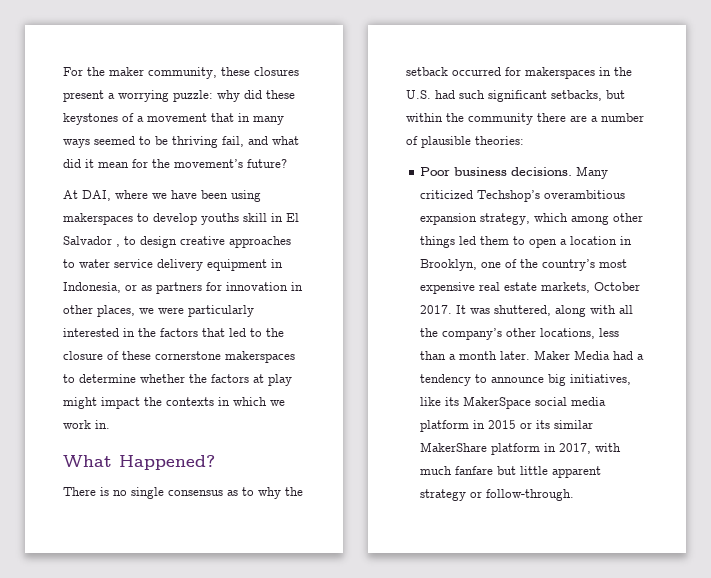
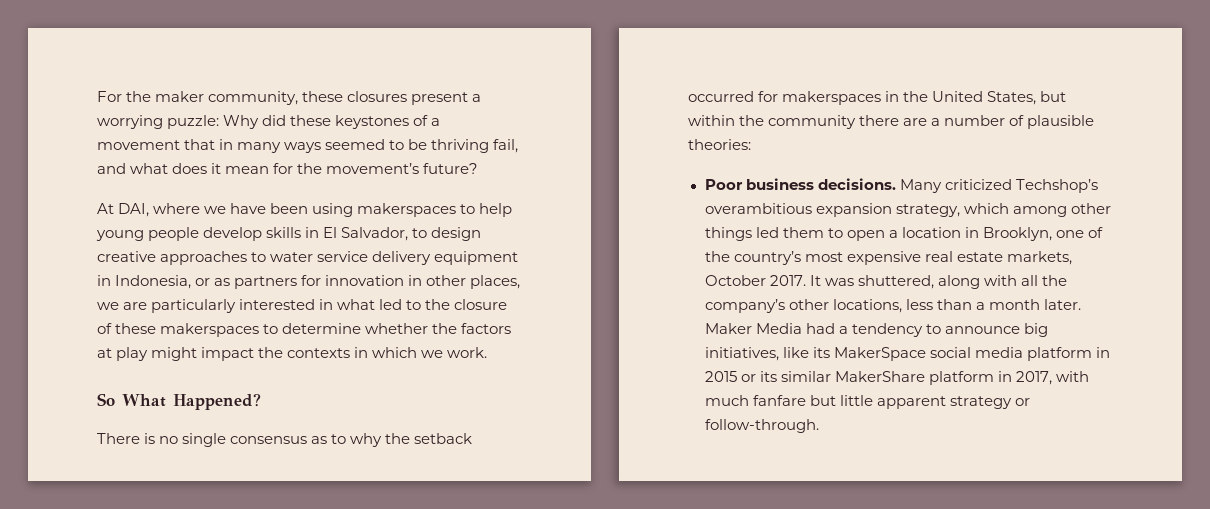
- For the maker community, these closures present a worrying puzzle: why did these keystones of a movement that in many ways seemed to be thriving fail, and what did it mean for the movement’s future?
+ For the maker community, these closures present a worrying puzzle: Why did these keystones of a movement that in many ways seemed to be thriving fail, and what does it mean for the movement’s future?
- At DAI, where we have been using makerspaces to develop youths skill in El Salvador , to design creative approaches to water service delivery equipment in Indonesia, or as partners for innovation in other places, we were particularly interested in the factors that led to the closure of these cornerstone makerspaces to determine whether the factors at play might impact the contexts in which we work in.
- What Happened?
+ At DAI, where we have been using makerspaces to help young people develop skills in El Salvador, to design creative approaches to water service delivery equipment in Indonesia, or as partners for innovation in other places, we are particularly interested in what led to the closure of these makerspaces to determine whether the factors at play might impact the contexts in which we work.
+ So What Happened?
- There is no single consensus as to why the setback occurred for makerspaces in the U.S. had such significant setbacks, but within the community there are a number of plausible theories:
+ There is no single consensus as to why the setback occurred for makerspaces in the United States, but within the community there are a number of plausible theories:

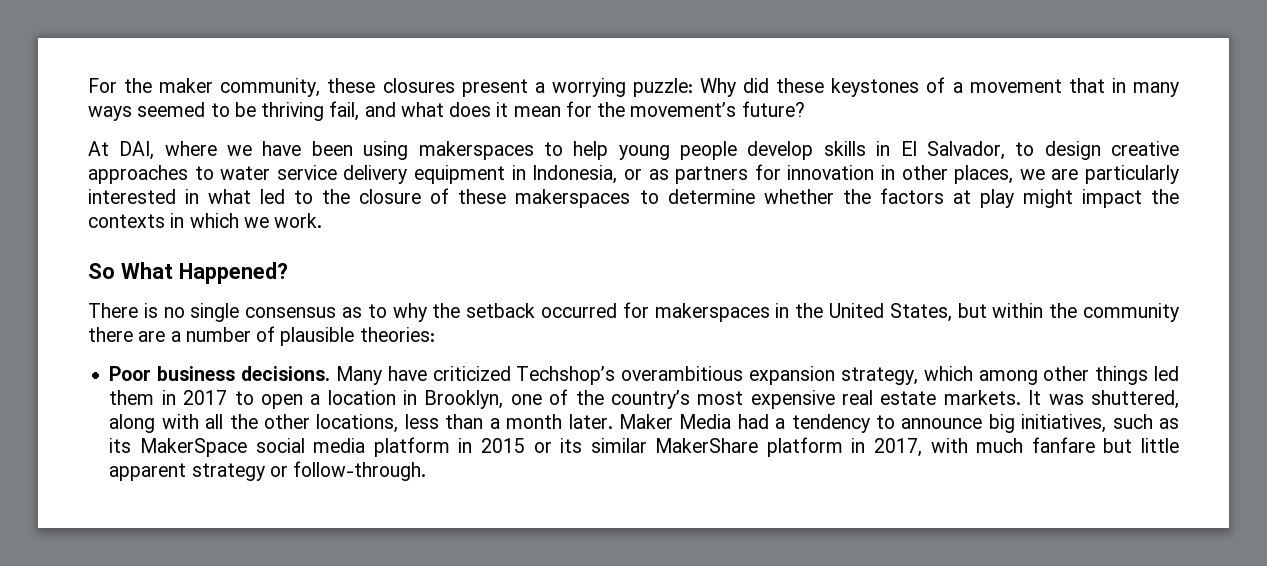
- Many criticized Techshop’s overambitious expansion strategy, which among other things led them to open a location in Brooklyn, one of the country’s most expensive real estate markets, October 2017.
+ Many have criticized Techshop’s overambitious expansion strategy, which among other things led them in 2017 to open a location in Brooklyn, one of the country’s most expensive real estate markets.
- It was shuttered, along with all the company’s other locations, less than a month later.
+ It was shuttered, along with all the other locations, less than a month later.
- Maker Media had a tendency to announce big initiatives, like its MakerSpace social media platform in 2015 or its similar MakerShare platform in 2017, with much fanfare but little apparent strategy or follow-through.
+ Maker Media had a tendency to announce big initiatives, such as its MakerSpace social media platform in 2015 or its similar MakerShare platform in 2017, with much fanfare but little apparent strategy or follow-through.

